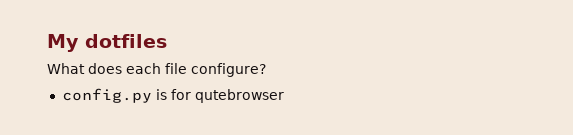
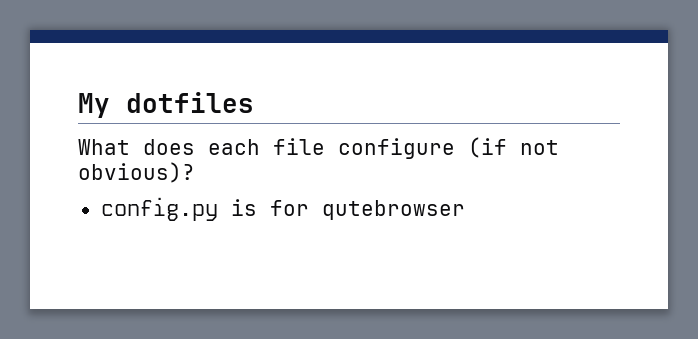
- What does each file configure?
+ What does each file configure (if not obvious)?

